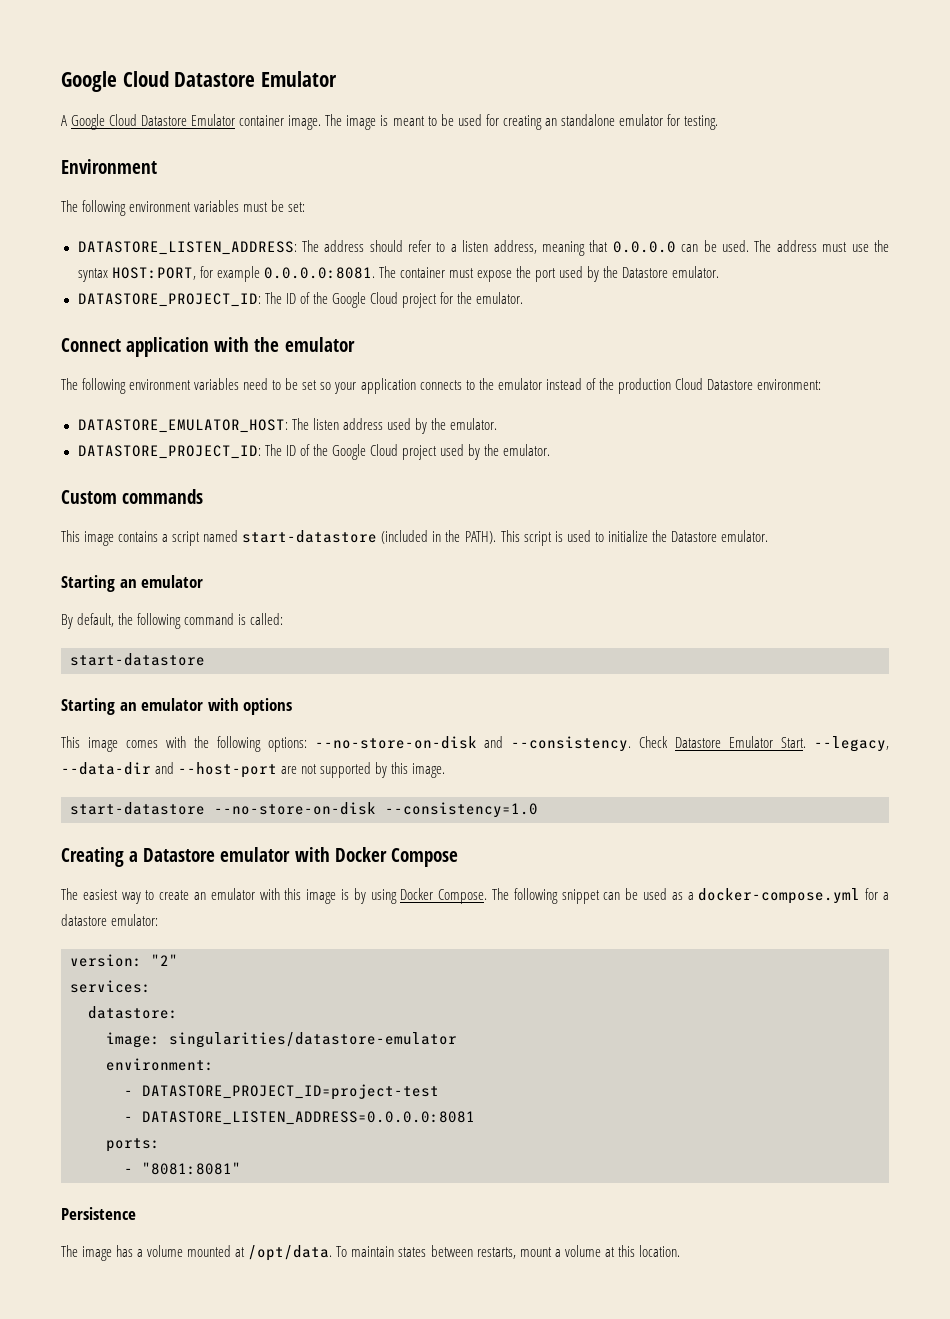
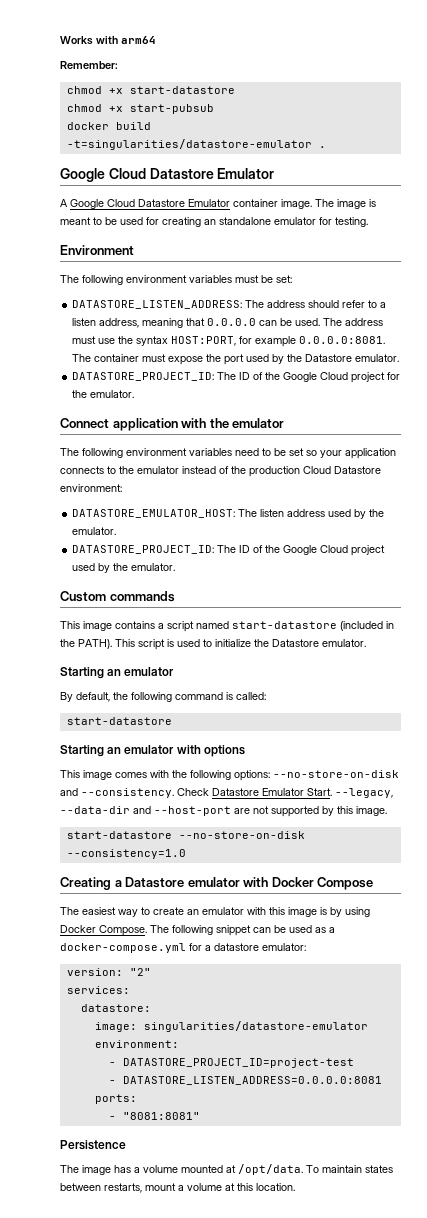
+ Works with arm64
+ Remember:
+ chmod +x start-datastore
+ chmod +x start-pubsub
+ docker build -t=singularities/datastore-emulator .

